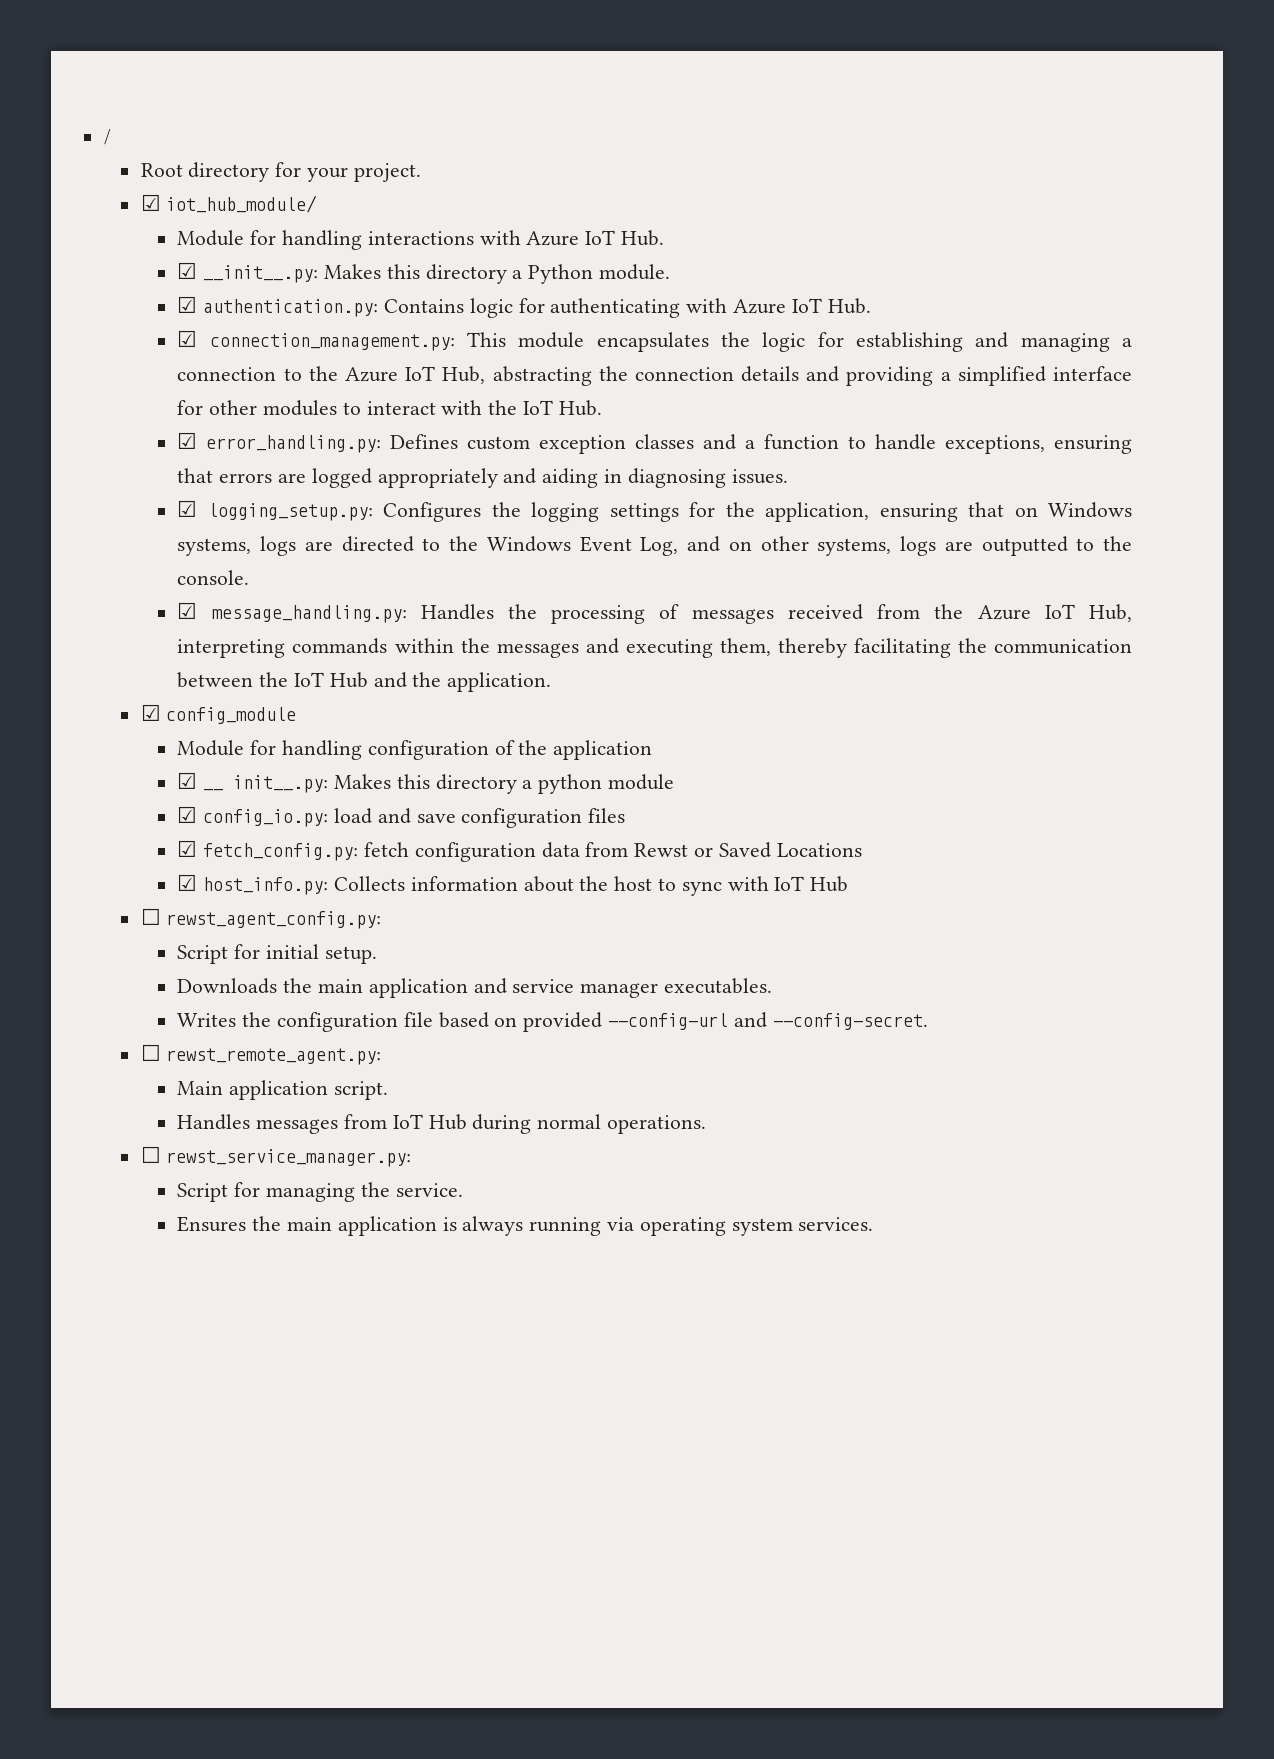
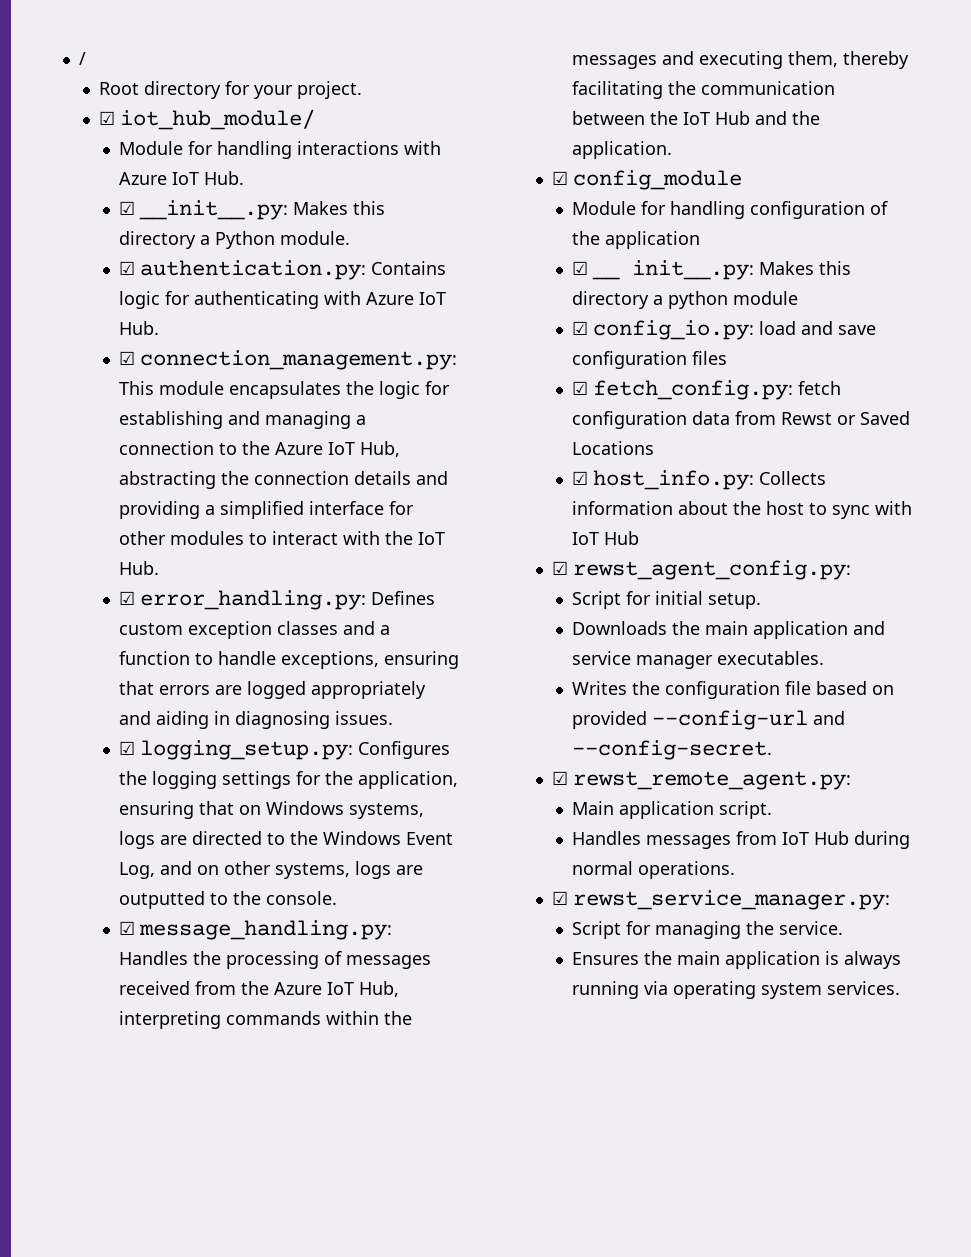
- ☐ rewst_agent_config.py:
+ ☑ rewst_agent_config.py:
- ☐ rewst_remote_agent.py:
+ ☑ rewst_remote_agent.py:
- ☐ rewst_service_manager.py:
+ ☑ rewst_service_manager.py:

